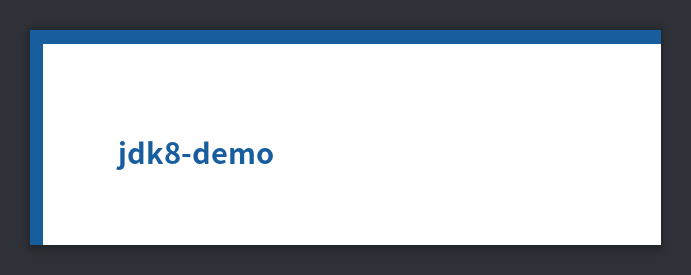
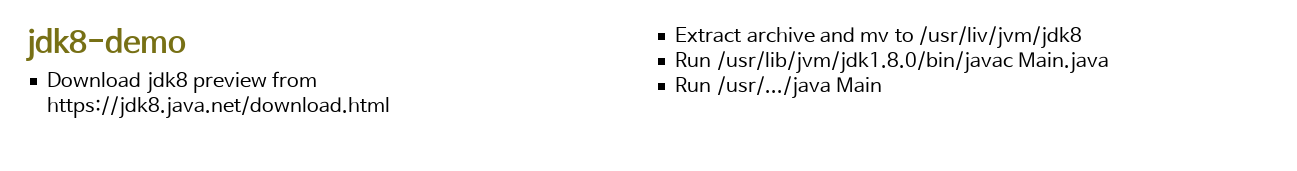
+ Download jdk8 preview from https://jdk8.java.net/download.html
+ Extract archive and mv to /usr/liv/jvm/jdk8
+ Run /usr/lib/jvm/jdk1.8.0/bin/javac Main.java
+ Run /usr/.../java Main

